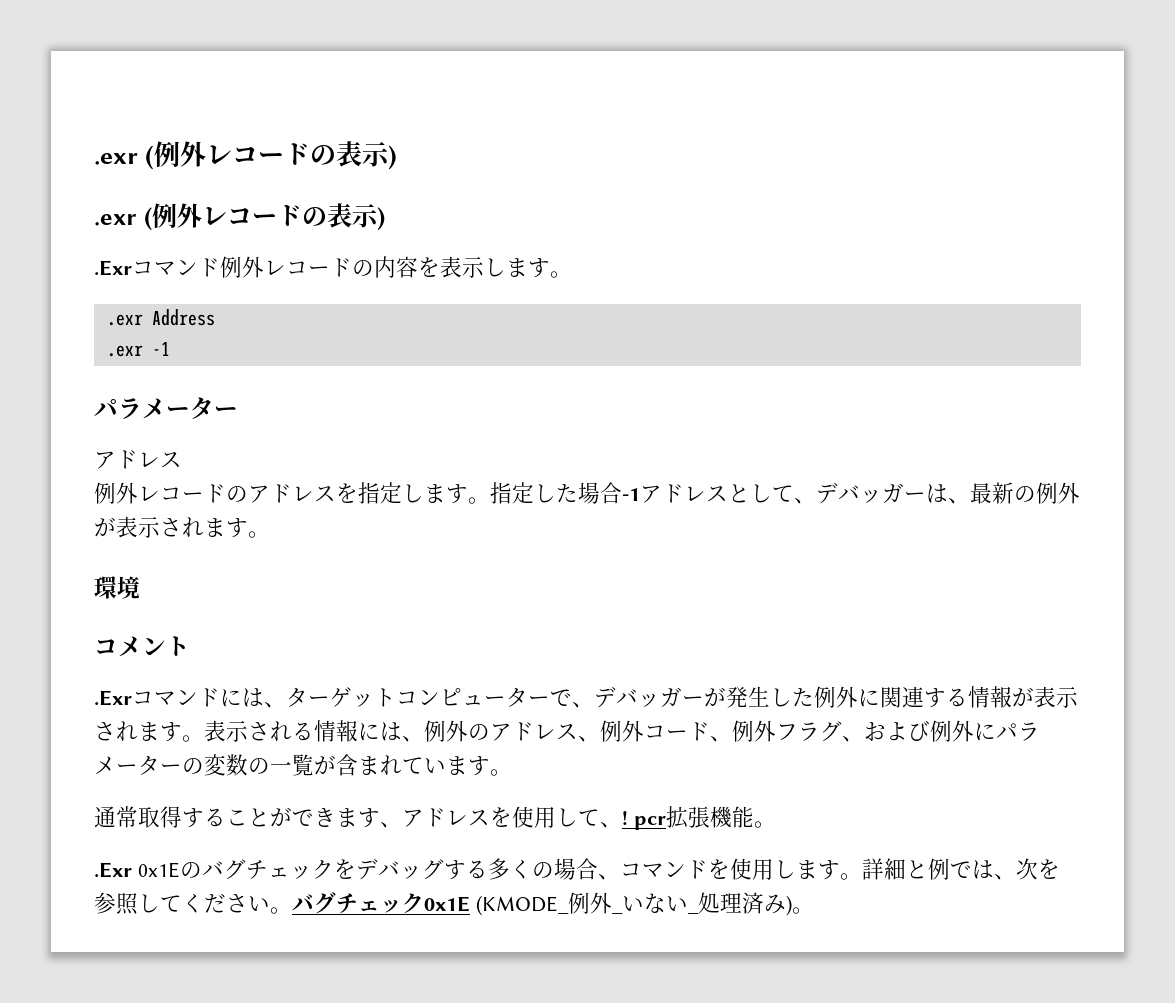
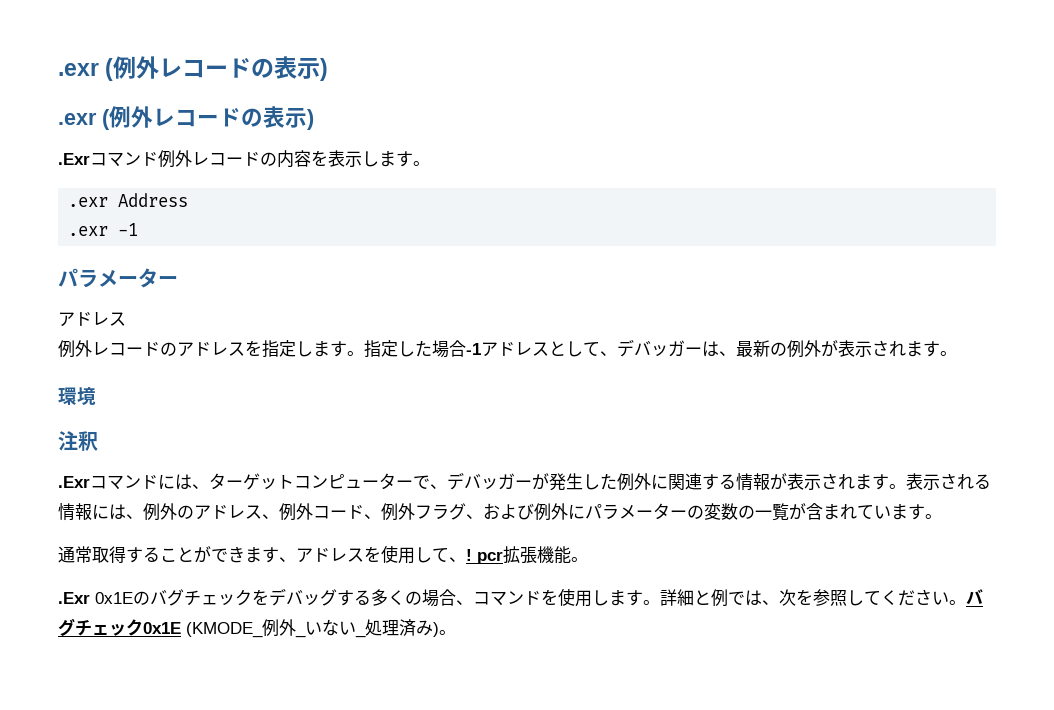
- コメント
+ 注釈

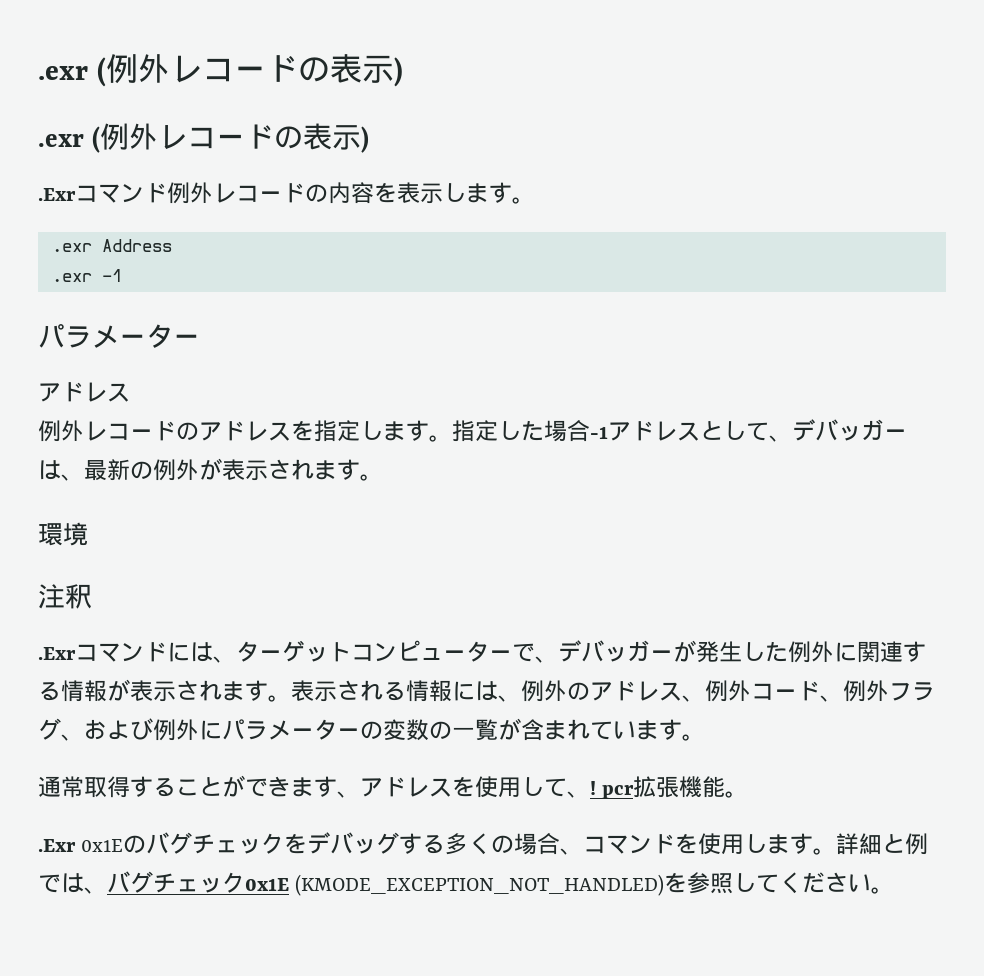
- 詳細と例では、次を参照してください。バグチェック0x1E (KMODE_例外_いない_処理済み)。
+ 詳細と例では、バグチェック0x1E (KMODE_EXCEPTION_NOT_HANDLED)を参照してください。

